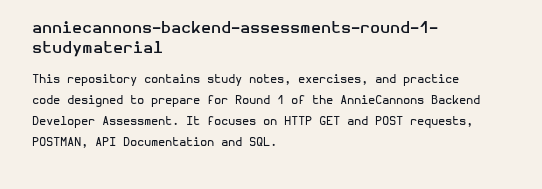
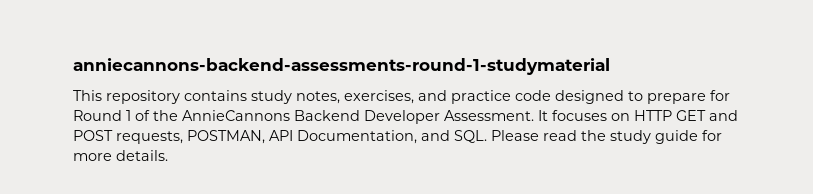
- It focuses on HTTP GET and POST requests, POSTMAN, API Documentation and SQL.
+ It focuses on HTTP GET and POST requests, POSTMAN, API Documentation, and SQL. Please read the study guide for more details.

